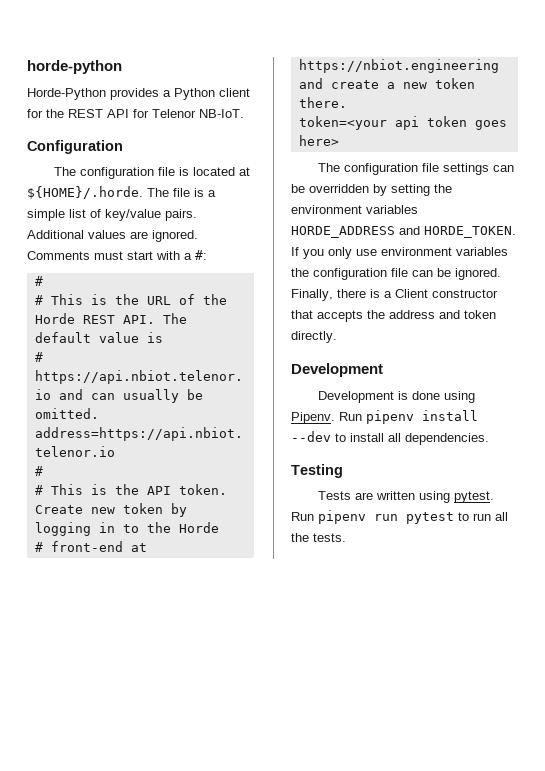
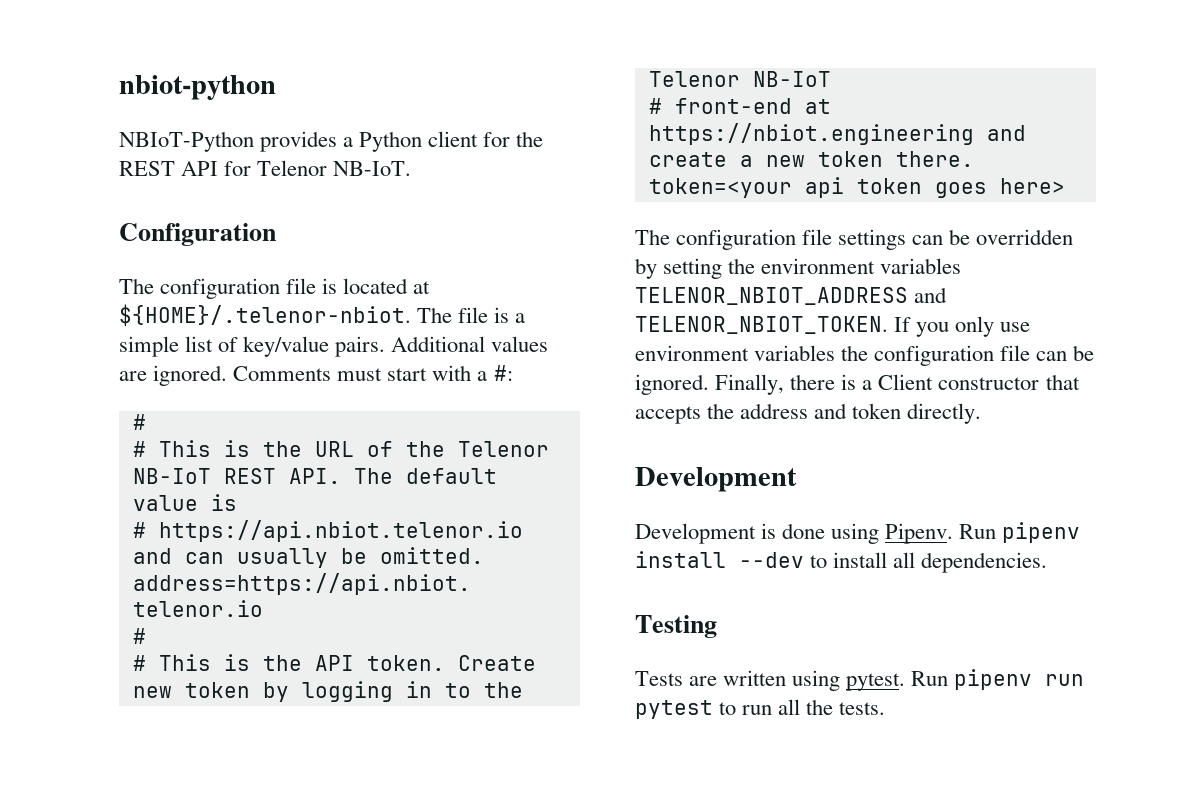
- horde-python
- Horde-Python provides a Python client for the REST API for Telenor NB-IoT.
+ nbiot-python
+ NBIoT-Python provides a Python client for the REST API for Telenor NB-IoT.
- The configuration file is located at ${HOME}/.horde. The file is a simple list of key/value pairs.
+ The configuration file is located at ${HOME}/.telenor-nbiot. The file is a simple list of key/value pairs.
- # This is the URL of the Horde REST API. The default value is
+ # This is the URL of the Telenor NB-IoT REST API. The default value is
- Create new token by logging in to the Horde
+ Create new token by logging in to the Telenor NB-IoT
- The configuration file settings can be overridden by setting the environment variables HORDE_ADDRESS and HORDE_TOKEN.
+ The configuration file settings can be overridden by setting the environment variables TELENOR_NBIOT_ADDRESS and TELENOR_NBIOT_TOKEN.

